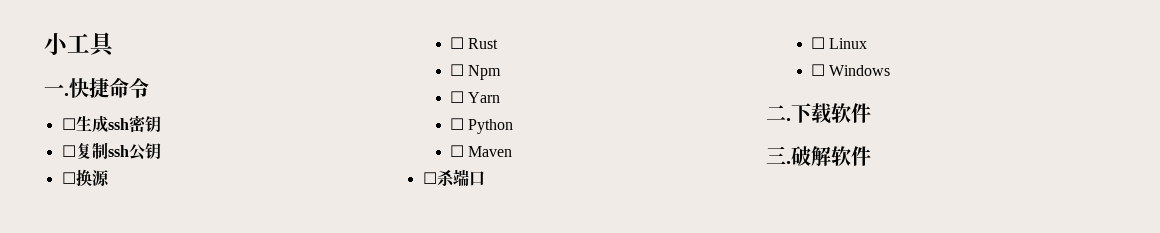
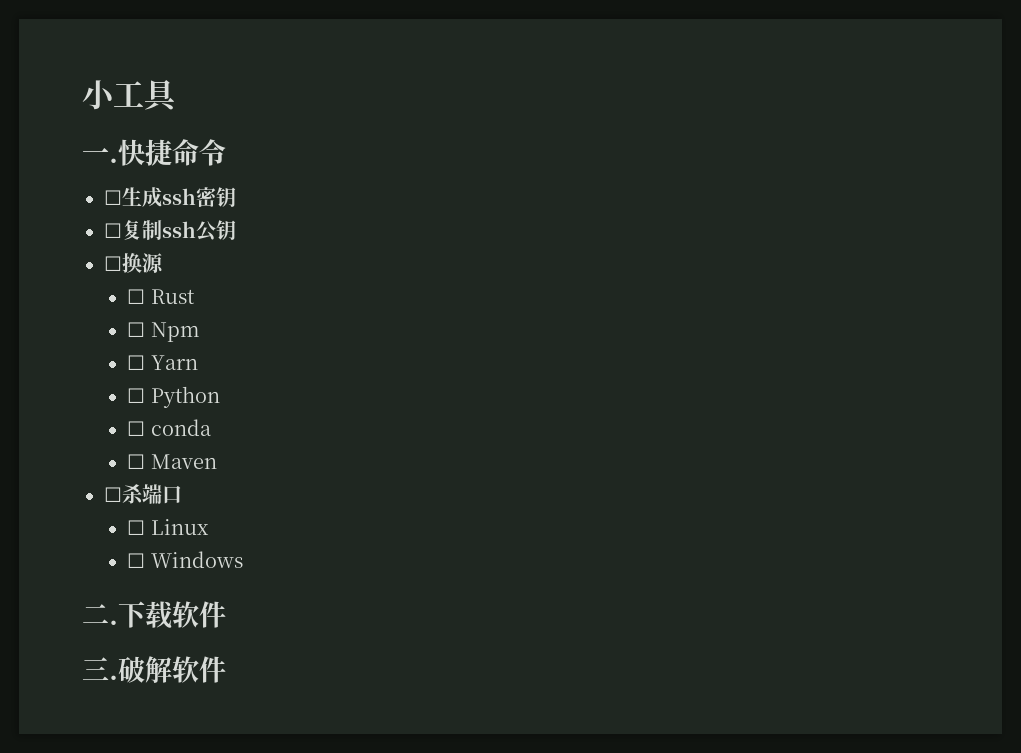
+ ☐ conda

